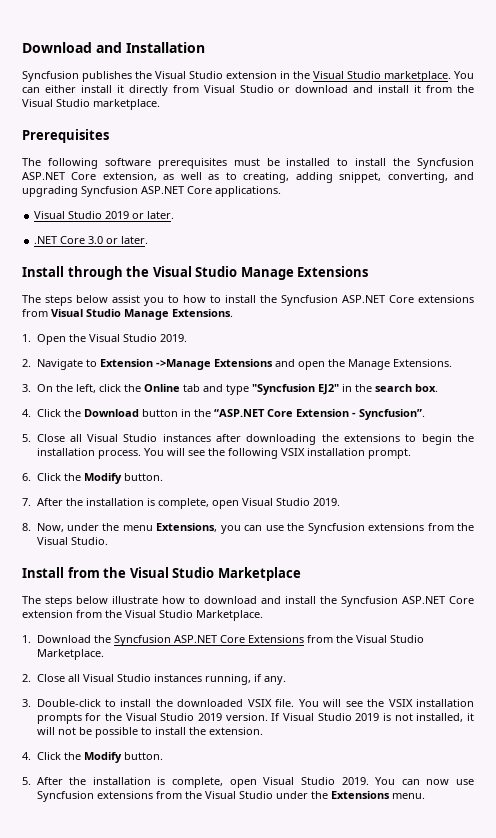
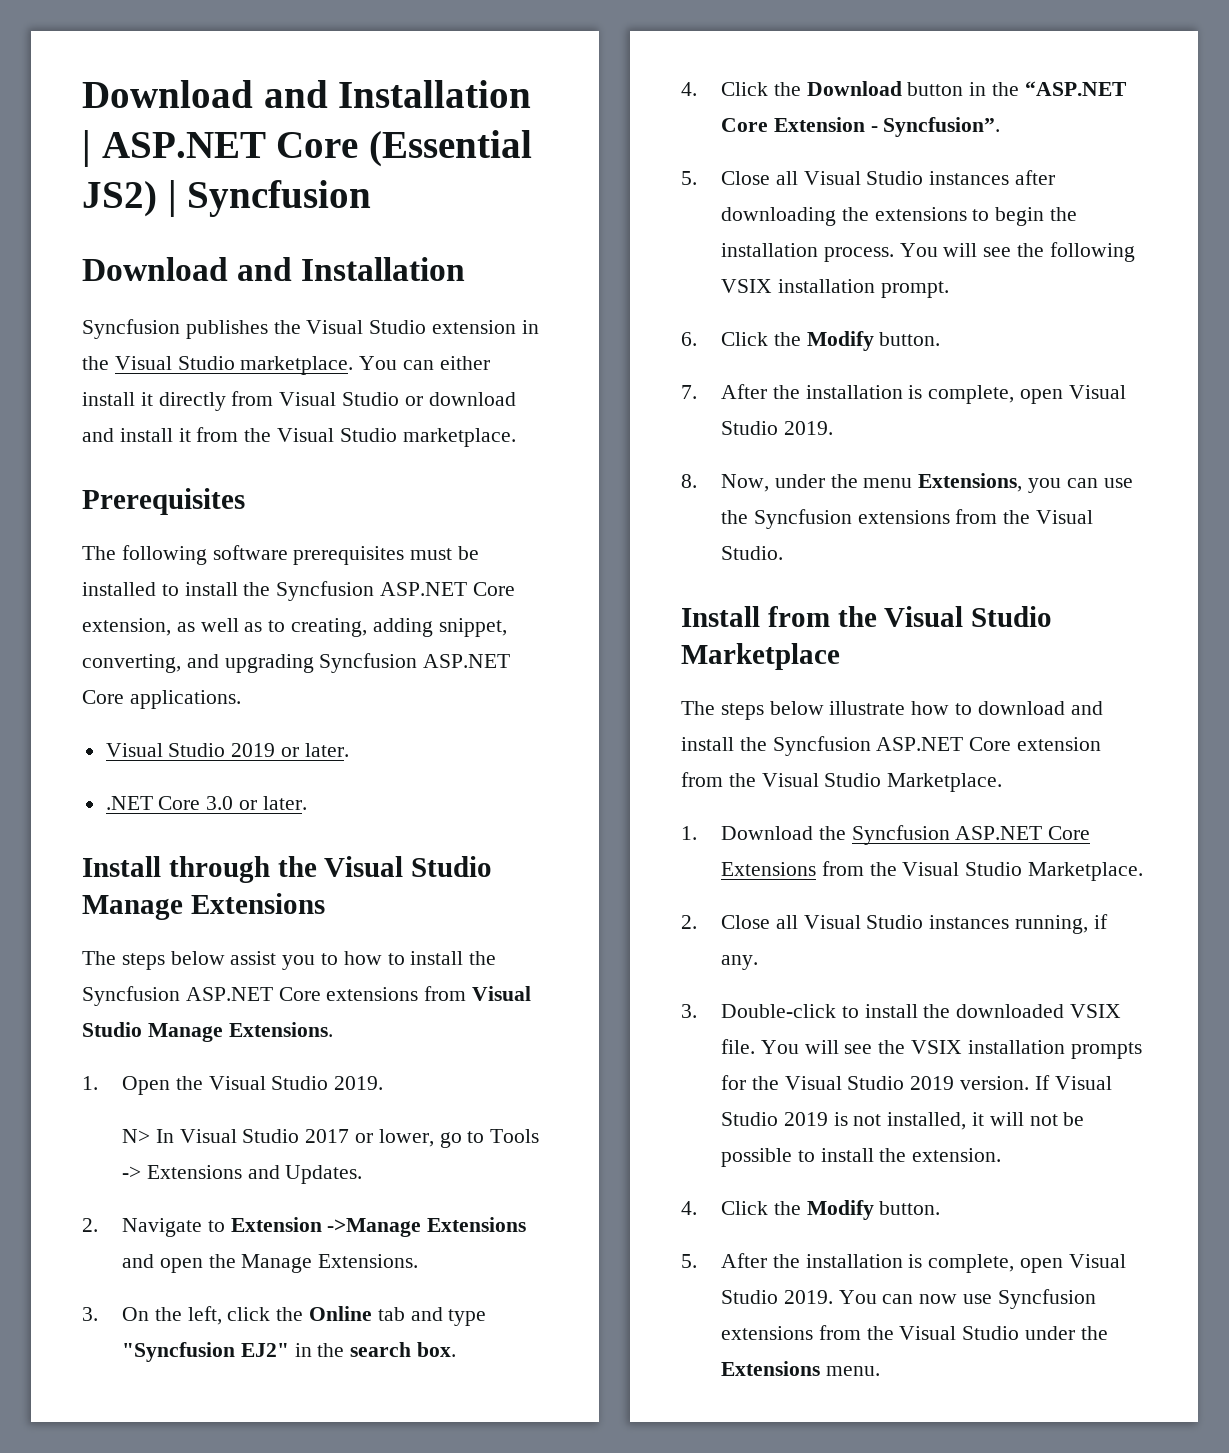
+ Download and Installation | ASP.NET Core (Essential JS2) | Syncfusion
+ N> In Visual Studio 2017 or lower, go to Tools -> Extensions and Updates.

